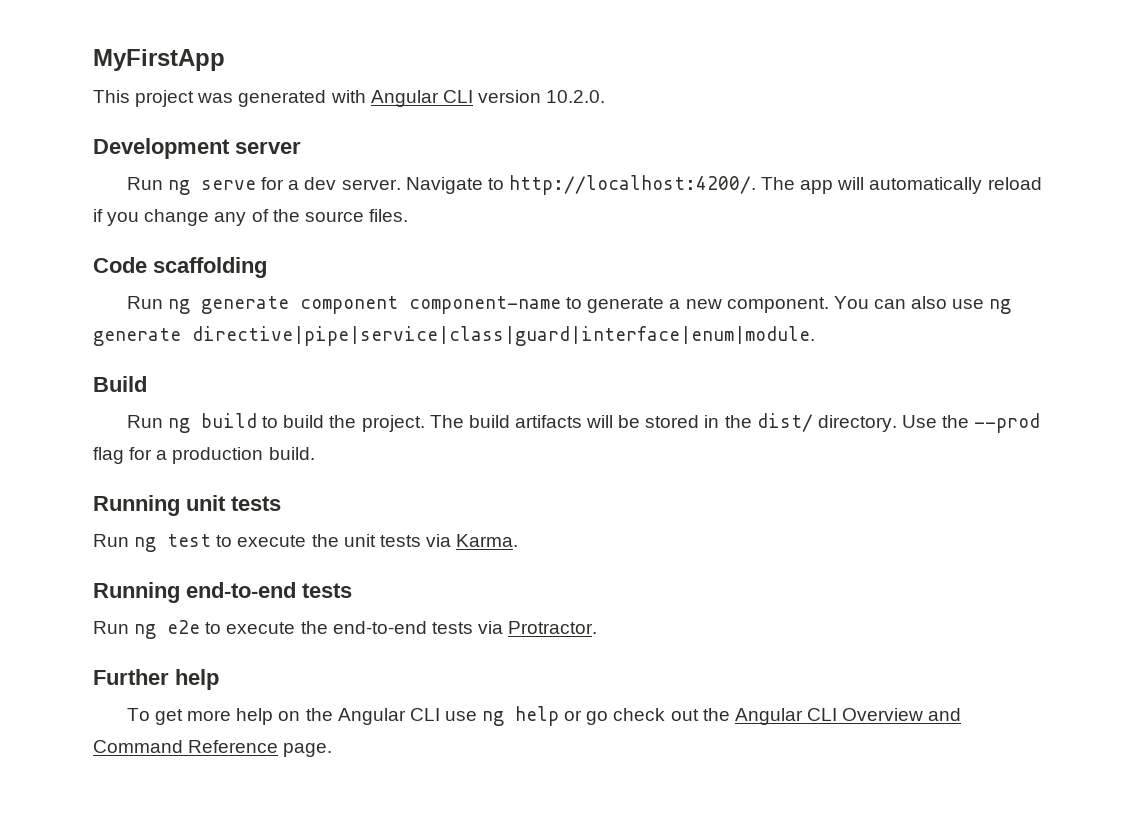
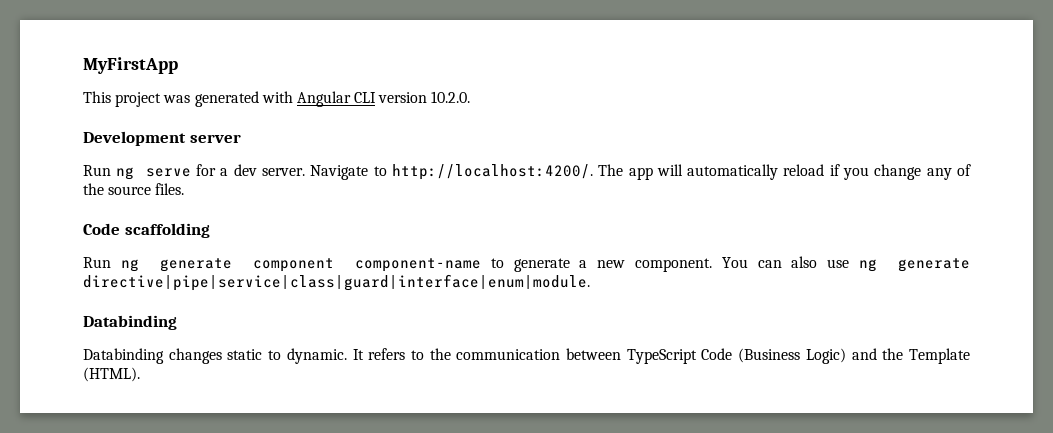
  You can also use ng generate directive|pipe|service|class|guard|interface|enum|module.
- Build
- Run ng build to build the project. The build artifacts will be stored in the dist/ directory. Use the --prod flag for a production build.
- Running unit tests
- Run ng test to execute the unit tests via Karma.
- Running end-to-end tests
- Run ng e2e to execute the end-to-end tests via Protractor.
- Further help
- To get more help on the Angular CLI use ng help or go check out the Angular CLI Overview and Command Reference page.
+ Databinding
+ Databinding changes static to dynamic. It refers to the communication between TypeScript Code (Business Logic) and the Template (HTML).

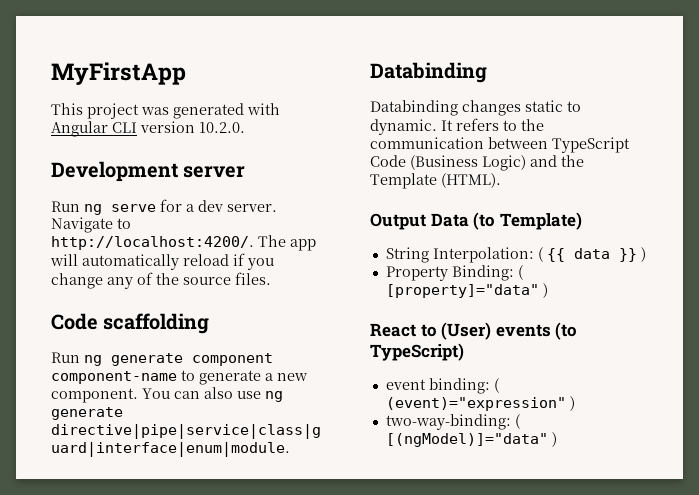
+ Output Data (to Template)
+ String Interpolation: ( {{ data }} )
+ Property Binding: ( [property]="data" )
+ React to (User) events (to TypeScript)
+ event binding: ( (event)="expression" )
+ two-way-binding: ( [(ngModel)]="data" )

